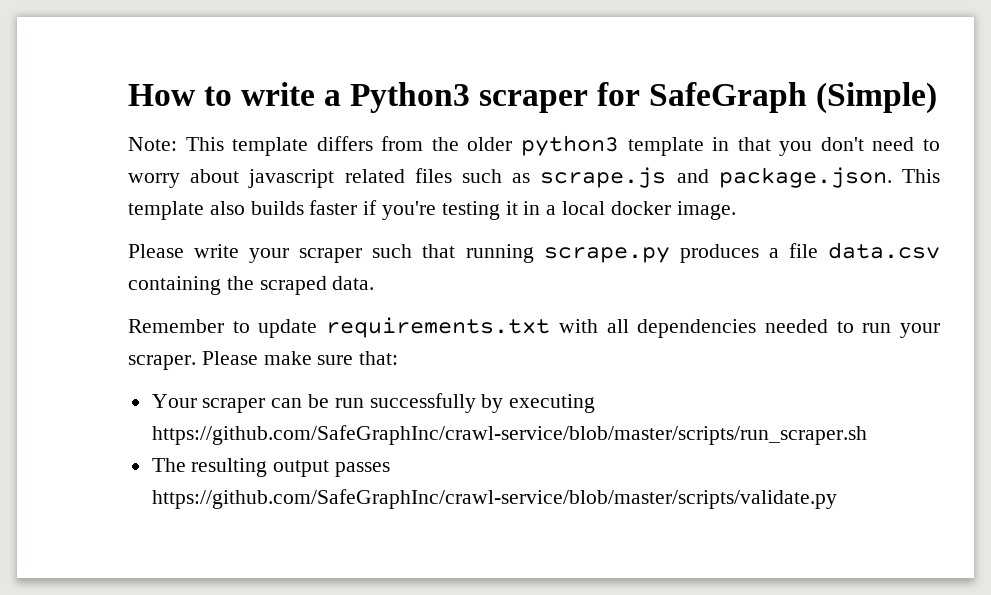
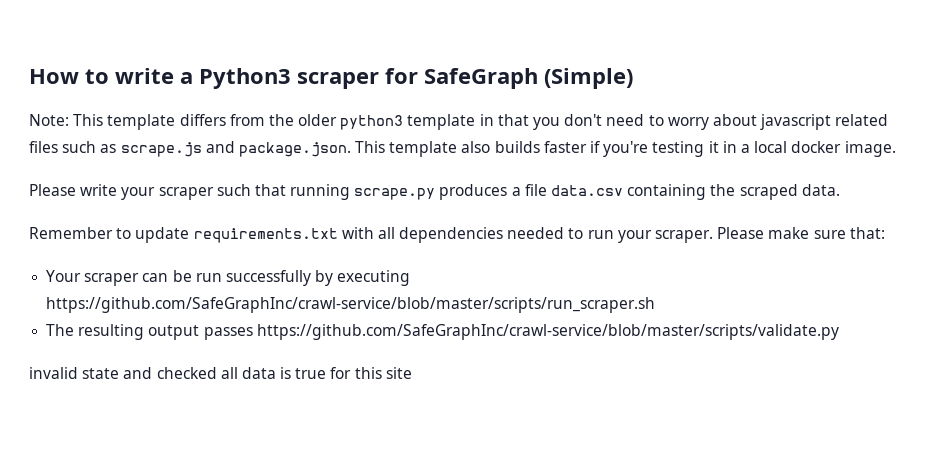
+ invalid state and checked all data is true for this site

